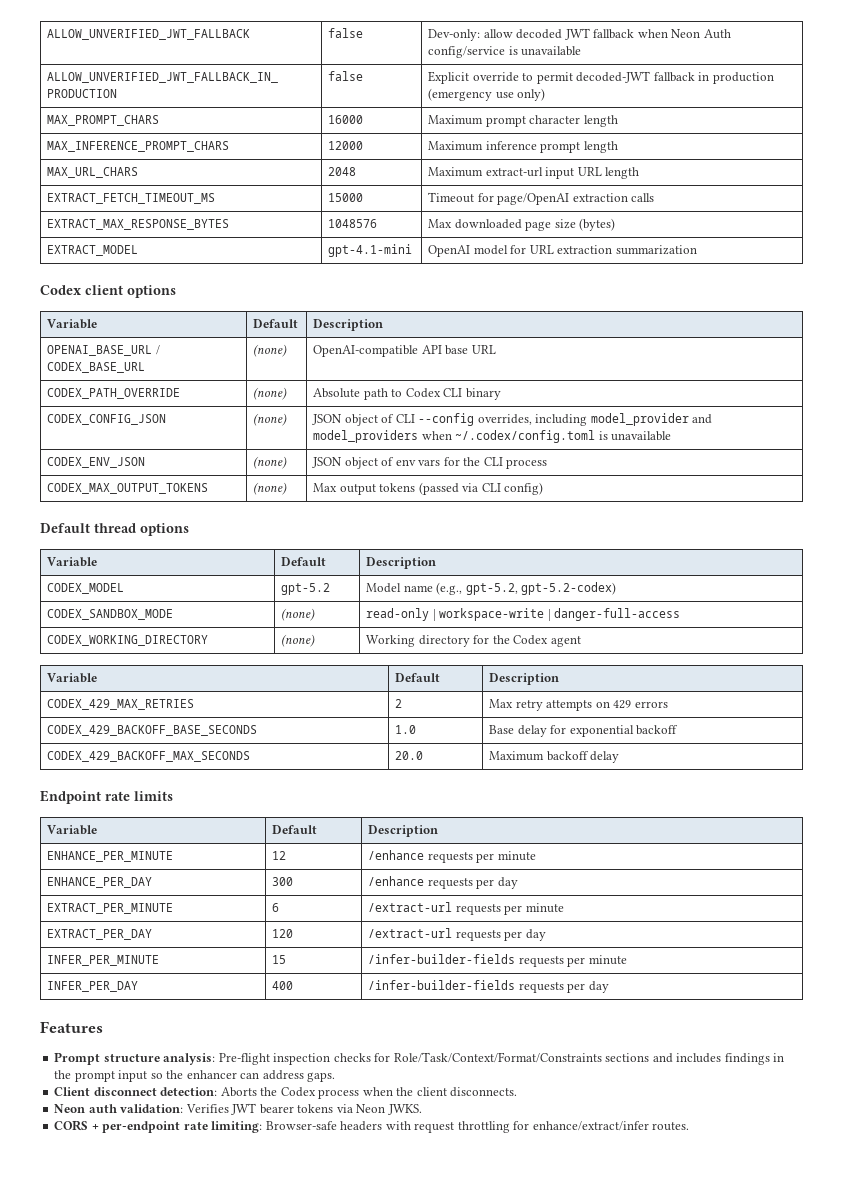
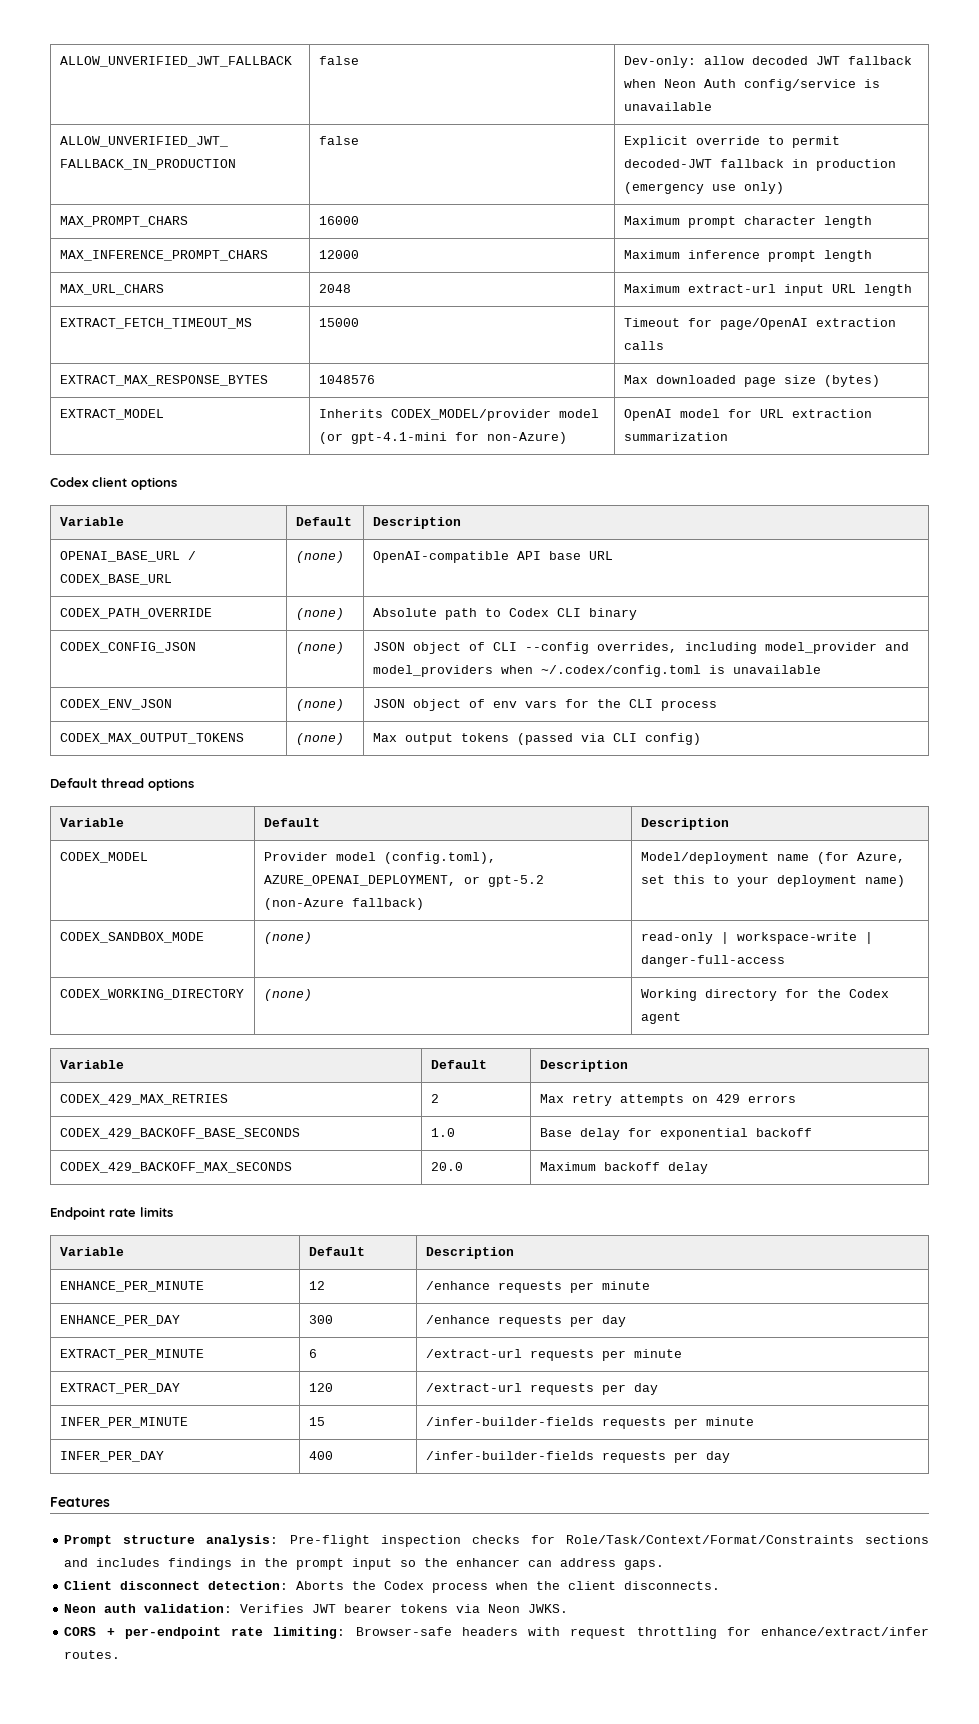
- EXTRACT_MODEL | gpt-4.1-mini | OpenAI model for URL extraction summarization
+ EXTRACT_MODEL | Inherits CODEX_MODEL/provider model (or gpt-4.1-mini for non-Azure) | OpenAI model for URL extraction summarization
- CODEX_MODEL | gpt-5.2 | Model name (e.g., gpt-5.2, gpt-5.2-codex)
+ CODEX_MODEL | Provider model (config.toml), AZURE_OPENAI_DEPLOYMENT, or gpt-5.2 (non-Azure fallback) | Model/deployment name (for Azure, set this to your deployment name)

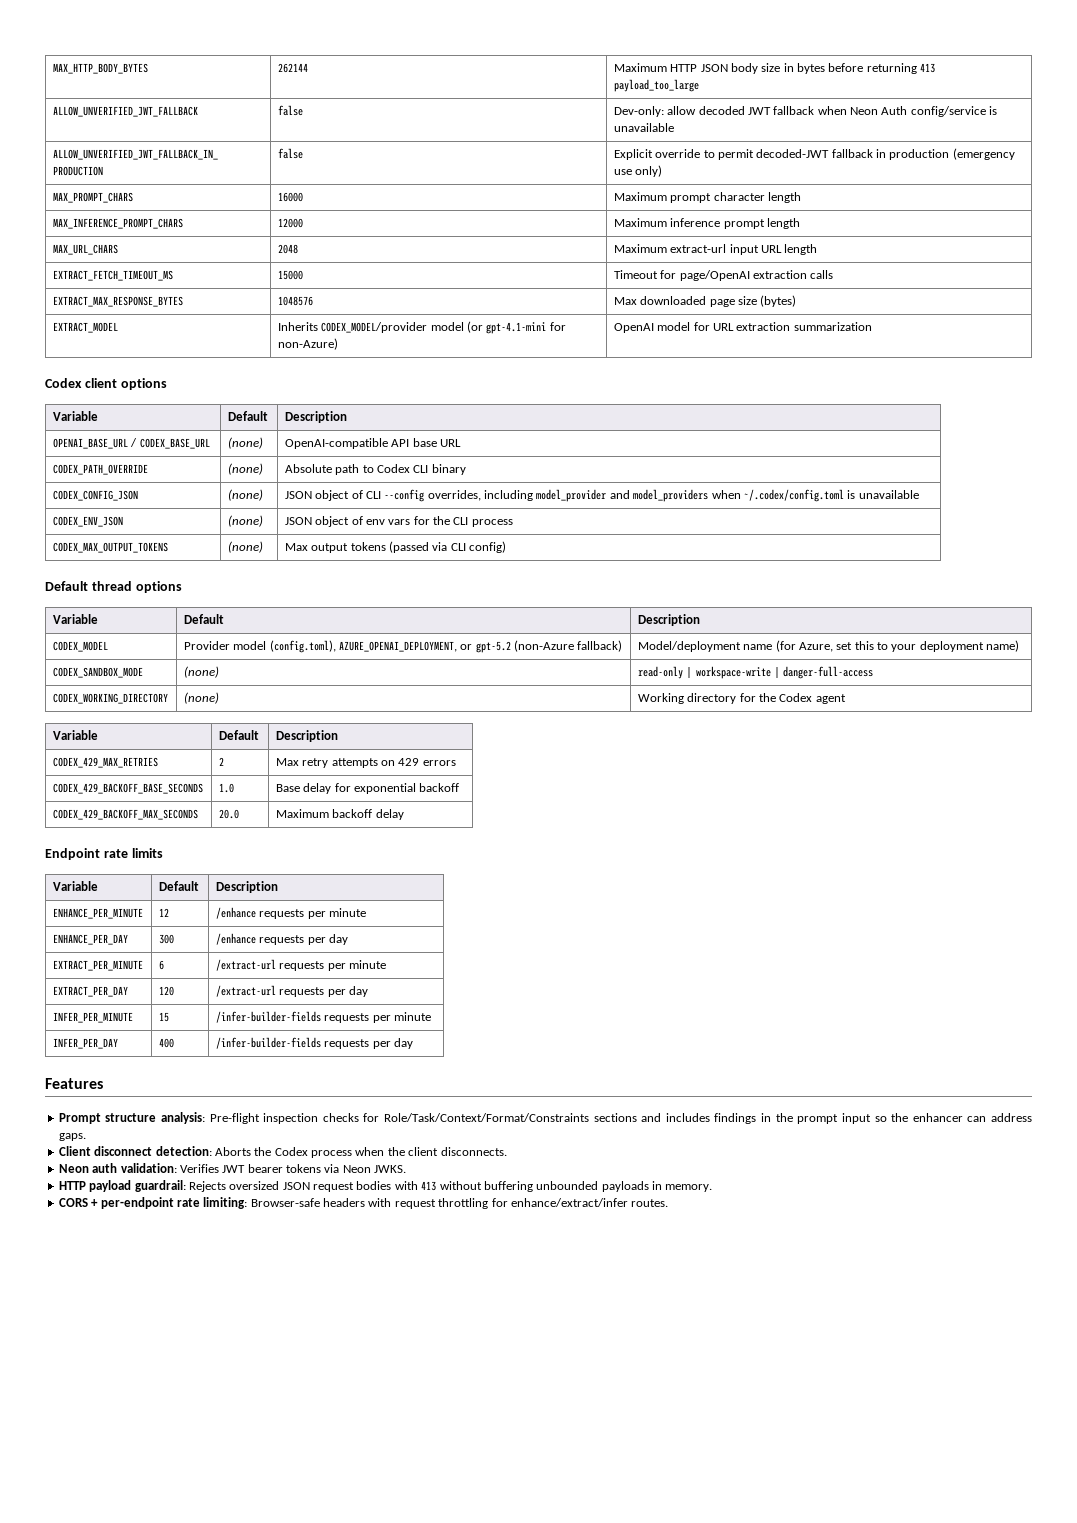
+ MAX_HTTP_BODY_BYTES | 262144 | Maximum HTTP JSON body size in bytes before returning 413 payload_too_large
+ HTTP payload guardrail: Rejects oversized JSON request bodies with 413 without buffering unbounded payloads in memory.

